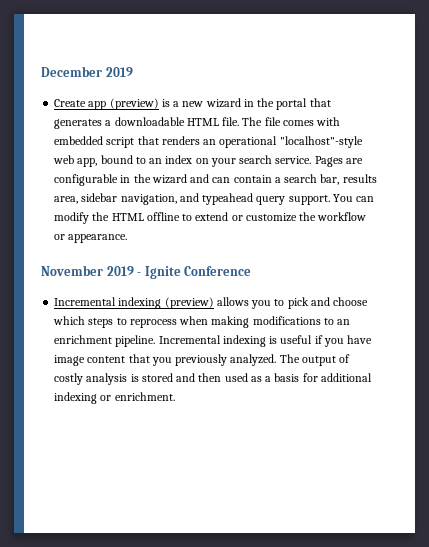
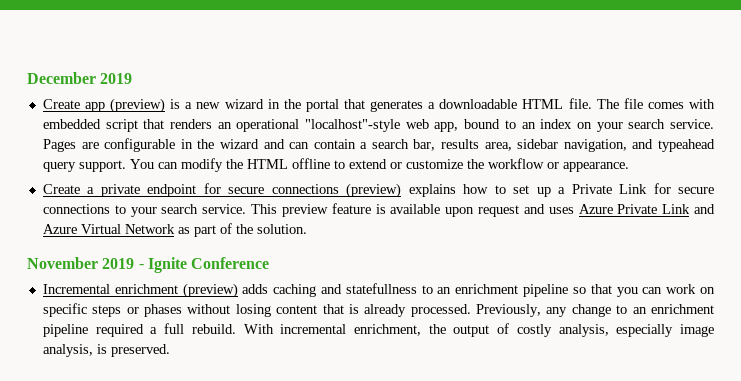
+ Create a private endpoint for secure connections (preview) explains how to set up a Private Link for secure connections to your search service. This preview feature is available upon request and uses Azure Private Link and Azure Virtual Network as part of the solution.
- Incremental indexing (preview) allows you to pick and choose which steps to reprocess when making modifications to an enrichment pipeline. Incremental indexing is useful if you have image content that you previously analyzed. The output of costly analysis is stored and then used as a basis for additional indexing or enrichment.
+ Incremental enrichment (preview) adds caching and statefullness to an enrichment pipeline so that you can work on specific steps or phases without losing content that is already processed. Previously, any change to an enrichment pipeline required a full rebuild. With incremental enrichment, the output of costly analysis, especially image analysis, is preserved.

